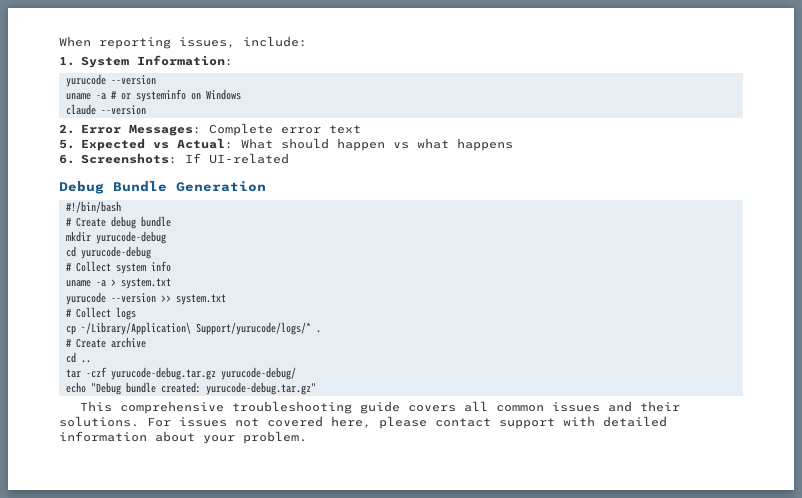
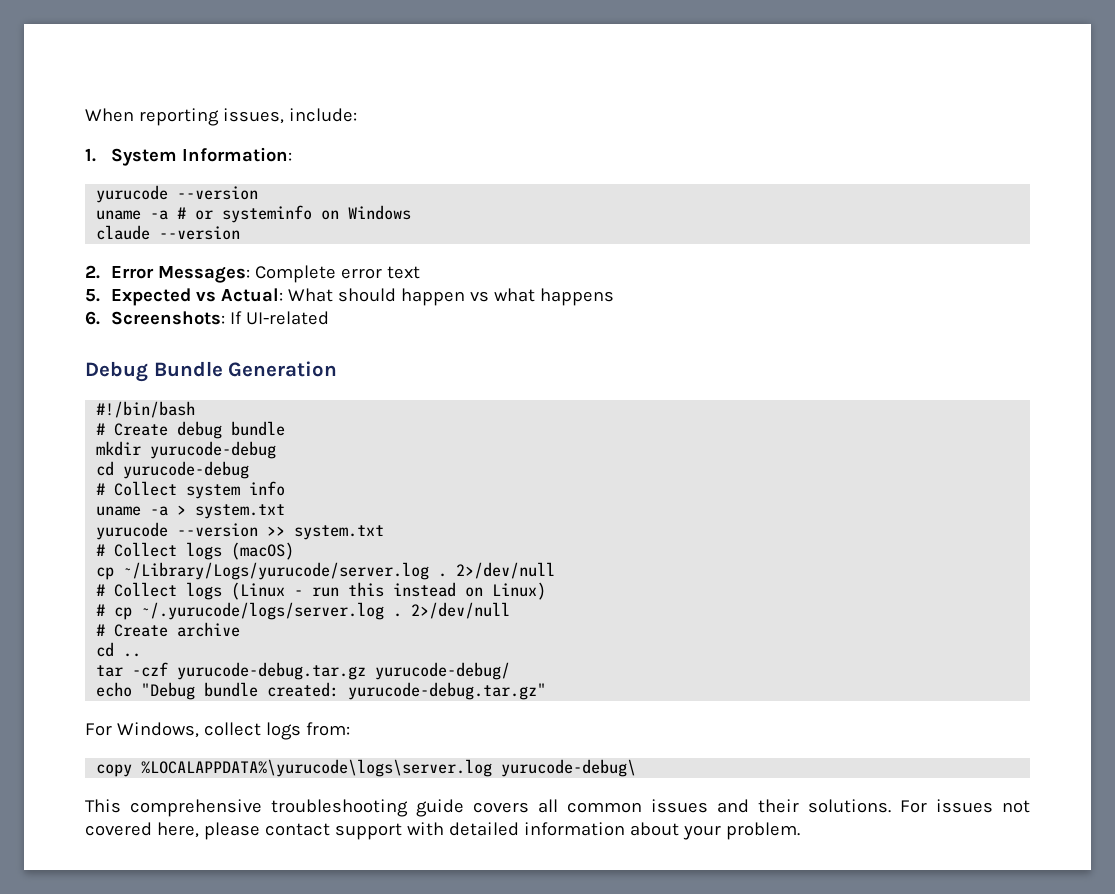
- # Collect logs
- cp ~/Library/Application\ Support/yurucode/logs/* .
+ # Collect logs (macOS)
+ cp ~/Library/Logs/yurucode/server.log . 2>/dev/null
+ # Collect logs (Linux - run this instead on Linux)
+ # cp ~/.yurucode/logs/server.log . 2>/dev/null
+ For Windows, collect logs from:
+ copy %LOCALAPPDATA%\yurucode\logs\server.log yurucode-debug\

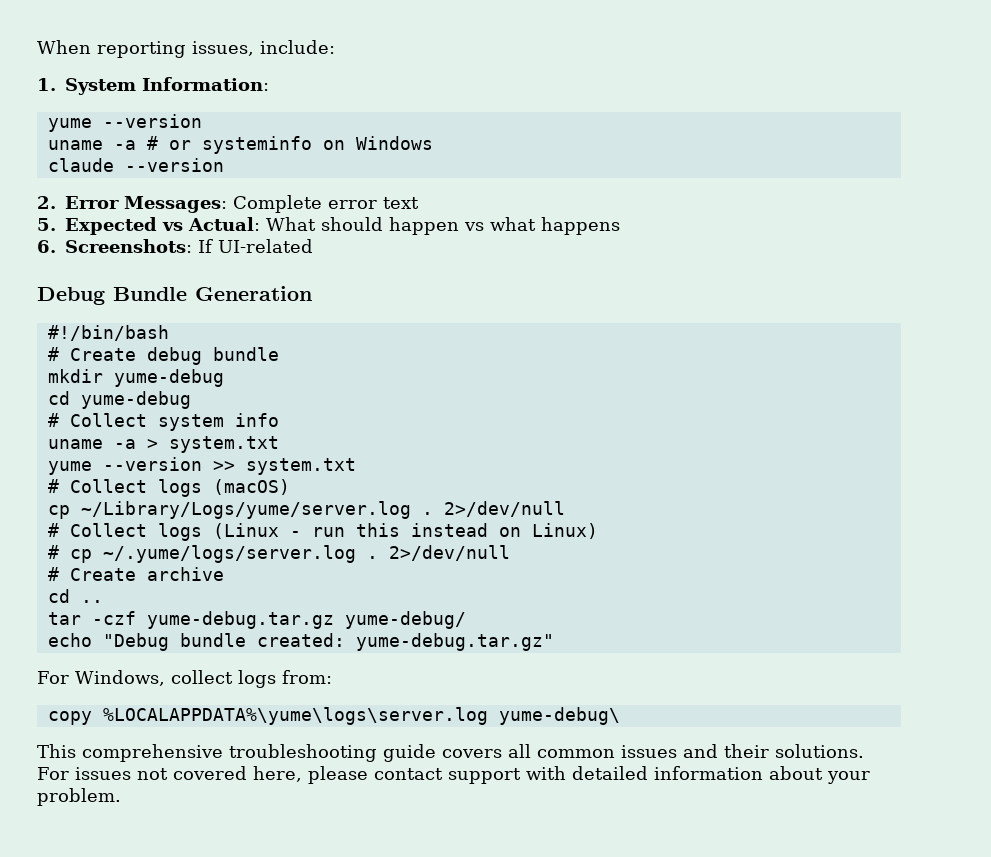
  1. System Information:
- yurucode --version
+ yume --version
- mkdir yurucode-debug
- cd yurucode-debug
+ mkdir yume-debug
+ cd yume-debug
- yurucode --version >> system.txt
+ yume --version >> system.txt
- cp ~/Library/Logs/yurucode/server.log .
+ cp ~/Library/Logs/yume/server.log .
- # cp ~/.yurucode/logs/server.log .
+ # cp ~/.yume/logs/server.log .
- tar -czf yurucode-debug.tar.gz yurucode-debug/
+ tar -czf yume-debug.tar.gz yume-debug/
- echo "Debug bundle created: yurucode-debug.tar.gz"
+ echo "Debug bundle created: yume-debug.tar.gz"
- copy %LOCALAPPDATA%\yurucode\logs\server.log yurucode-debug\
+ copy %LOCALAPPDATA%\yume\logs\server.log yume-debug\

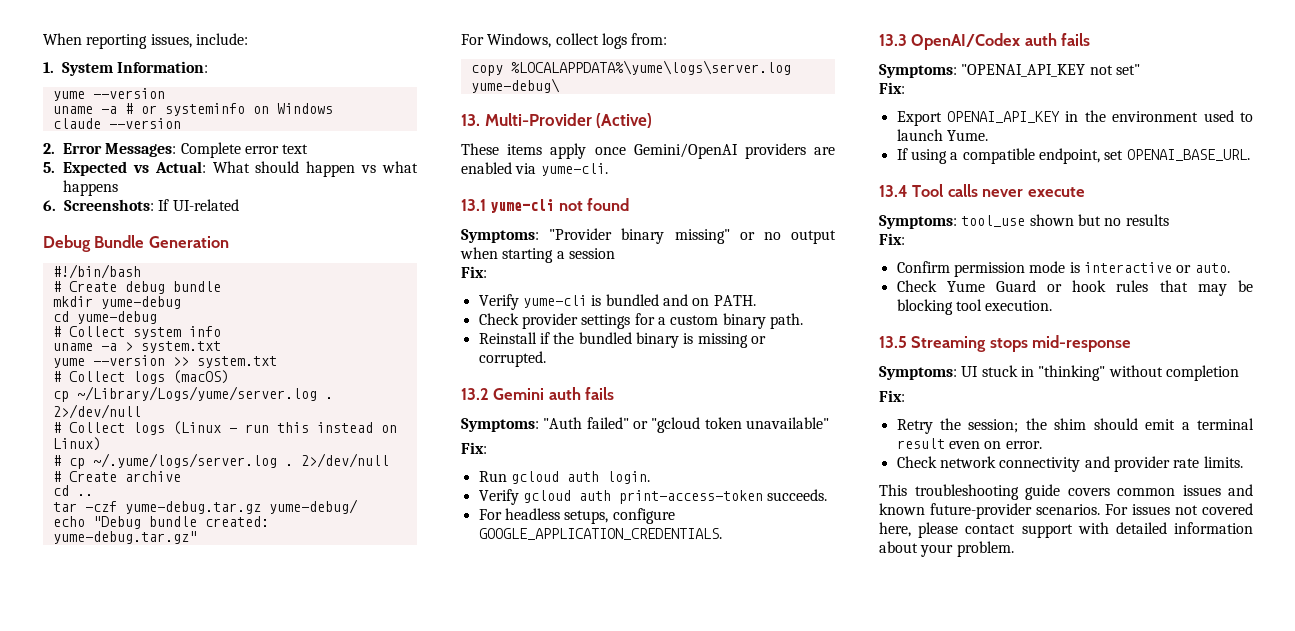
+ 13. Multi-Provider (Active)
+ These items apply once Gemini/OpenAI providers are enabled via yume-cli.
+ 13.1 yume-cli not found
+ Symptoms: "Provider binary missing" or no output when starting a session
+ Fix:
+ Verify yume-cli is bundled and on PATH.
+ Check provider settings for a custom binary path.
+ Reinstall if the bundled binary is missing or corrupted.
+ 13.2 Gemini auth fails
+ Symptoms: "Auth failed" or "gcloud token unavailable"
+ Fix:
+ Run gcloud auth login.
+ Verify gcloud auth print-access-token succeeds.
+ For headless setups, configure GOOGLE_APPLICATION_CREDENTIALS.
+ 13.3 OpenAI/Codex auth fails
+ Symptoms: "OPENAI_API_KEY not set"
+ Fix:
+ Export OPENAI_API_KEY in the environment used to launch Yume.
+ If using a compatible endpoint, set OPENAI_BASE_URL.
+ 13.4 Tool calls never execute
+ Symptoms: tool_use shown but no results
+ Fix:
+ Confirm permission mode is interactive or auto.
+ Check Yume Guard or hook rules that may be blocking tool execution.
+ 13.5 Streaming stops mid-response
+ Symptoms: UI stuck in "thinking" without completion
+ Fix:
+ Retry the session; the shim should emit a terminal result even on error.
+ Check network connectivity and provider rate limits.
- This comprehensive troubleshooting guide covers all common issues and their solutions.
+ This troubleshooting guide covers common issues and known future-provider scenarios.

